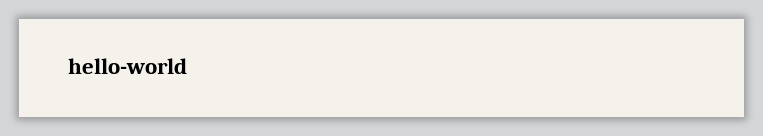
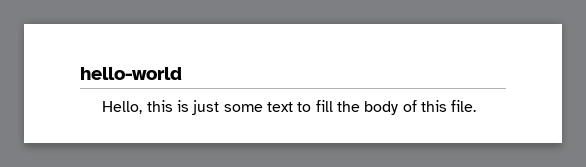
+ Hello, this is just some text to fill the body of this file.

